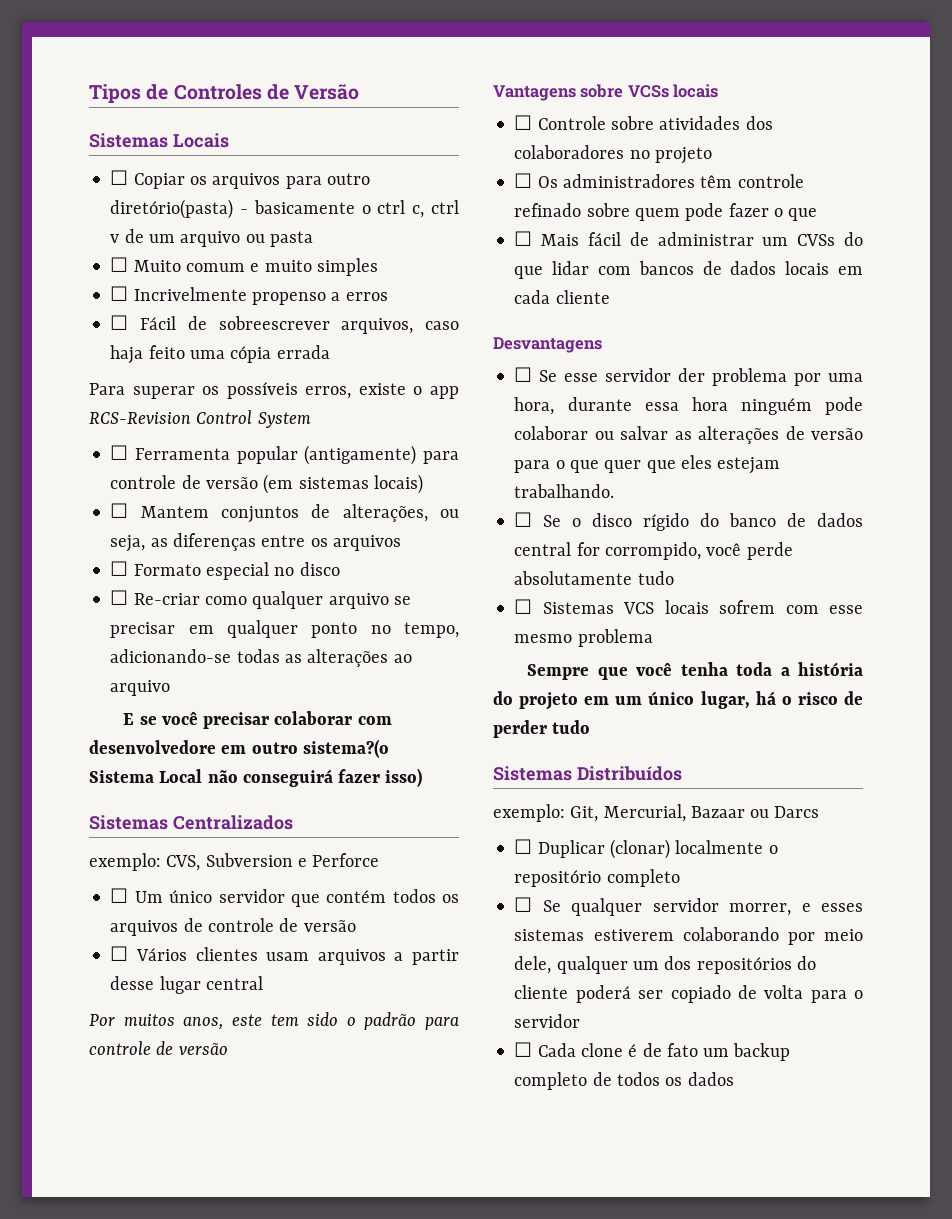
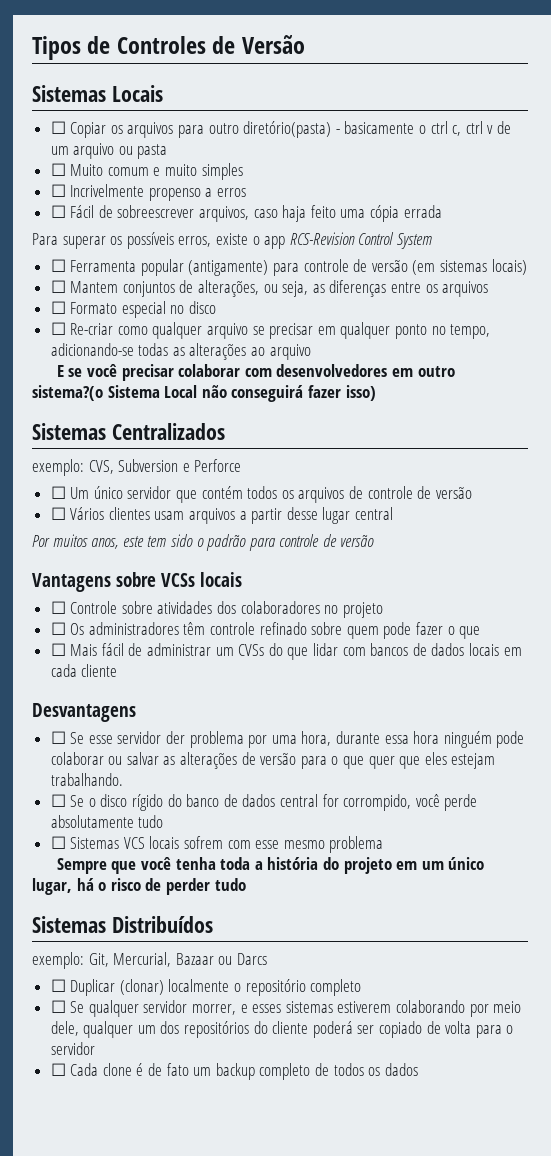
- E se você precisar colaborar com desenvolvedore em outro sistema?(o Sistema Local não conseguirá fazer isso)
+ E se você precisar colaborar com desenvolvedores em outro sistema?(o Sistema Local não conseguirá fazer isso)

